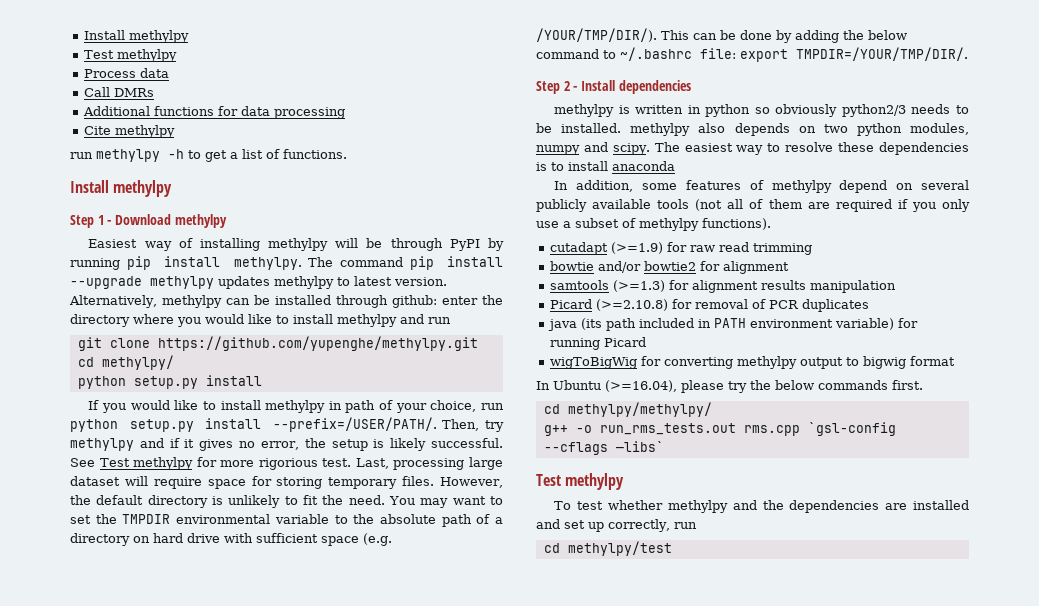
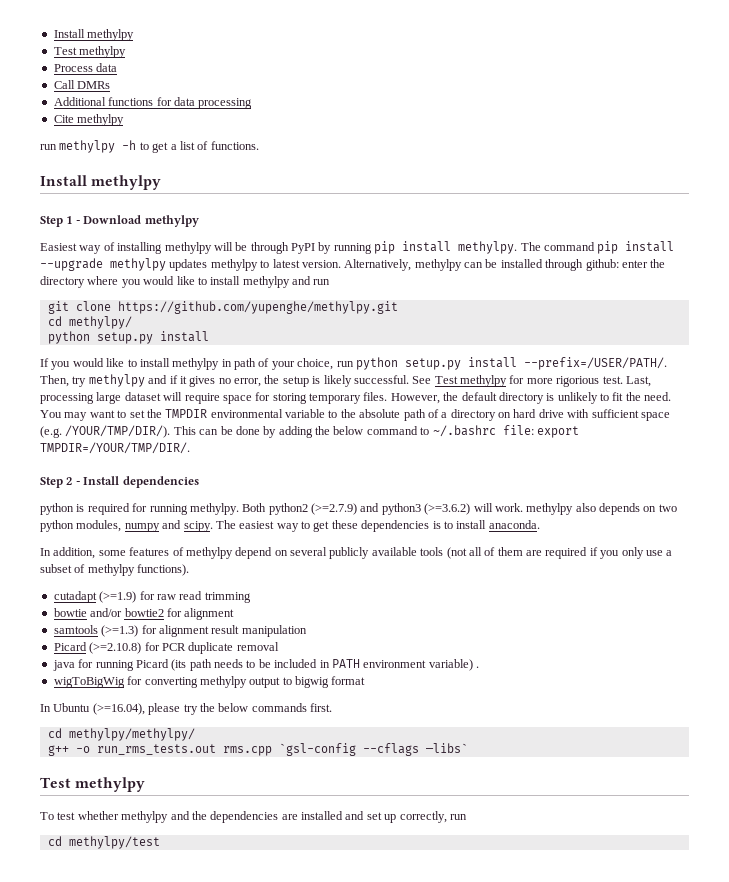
- methylpy is written in python so obviously python2/3 needs to be installed. methylpy also depends on two python modules, numpy and scipy.
+ python is required for running methylpy. Both python2 (>=2.7.9) and python3 (>=3.6.2) will work. methylpy also depends on two python modules, numpy and scipy.
- The easiest way to resolve these dependencies is to install anaconda
+ The easiest way to get these dependencies is to install anaconda.
- samtools (>=1.3) for alignment results manipulation
+ samtools (>=1.3) for alignment result manipulation
- Picard (>=2.10.8) for removal of PCR duplicates
- java (its path included in PATH environment variable) for running Picard
+ Picard (>=2.10.8) for PCR duplicate removal
+ java for running Picard (its path needs to be included in PATH environment variable) .

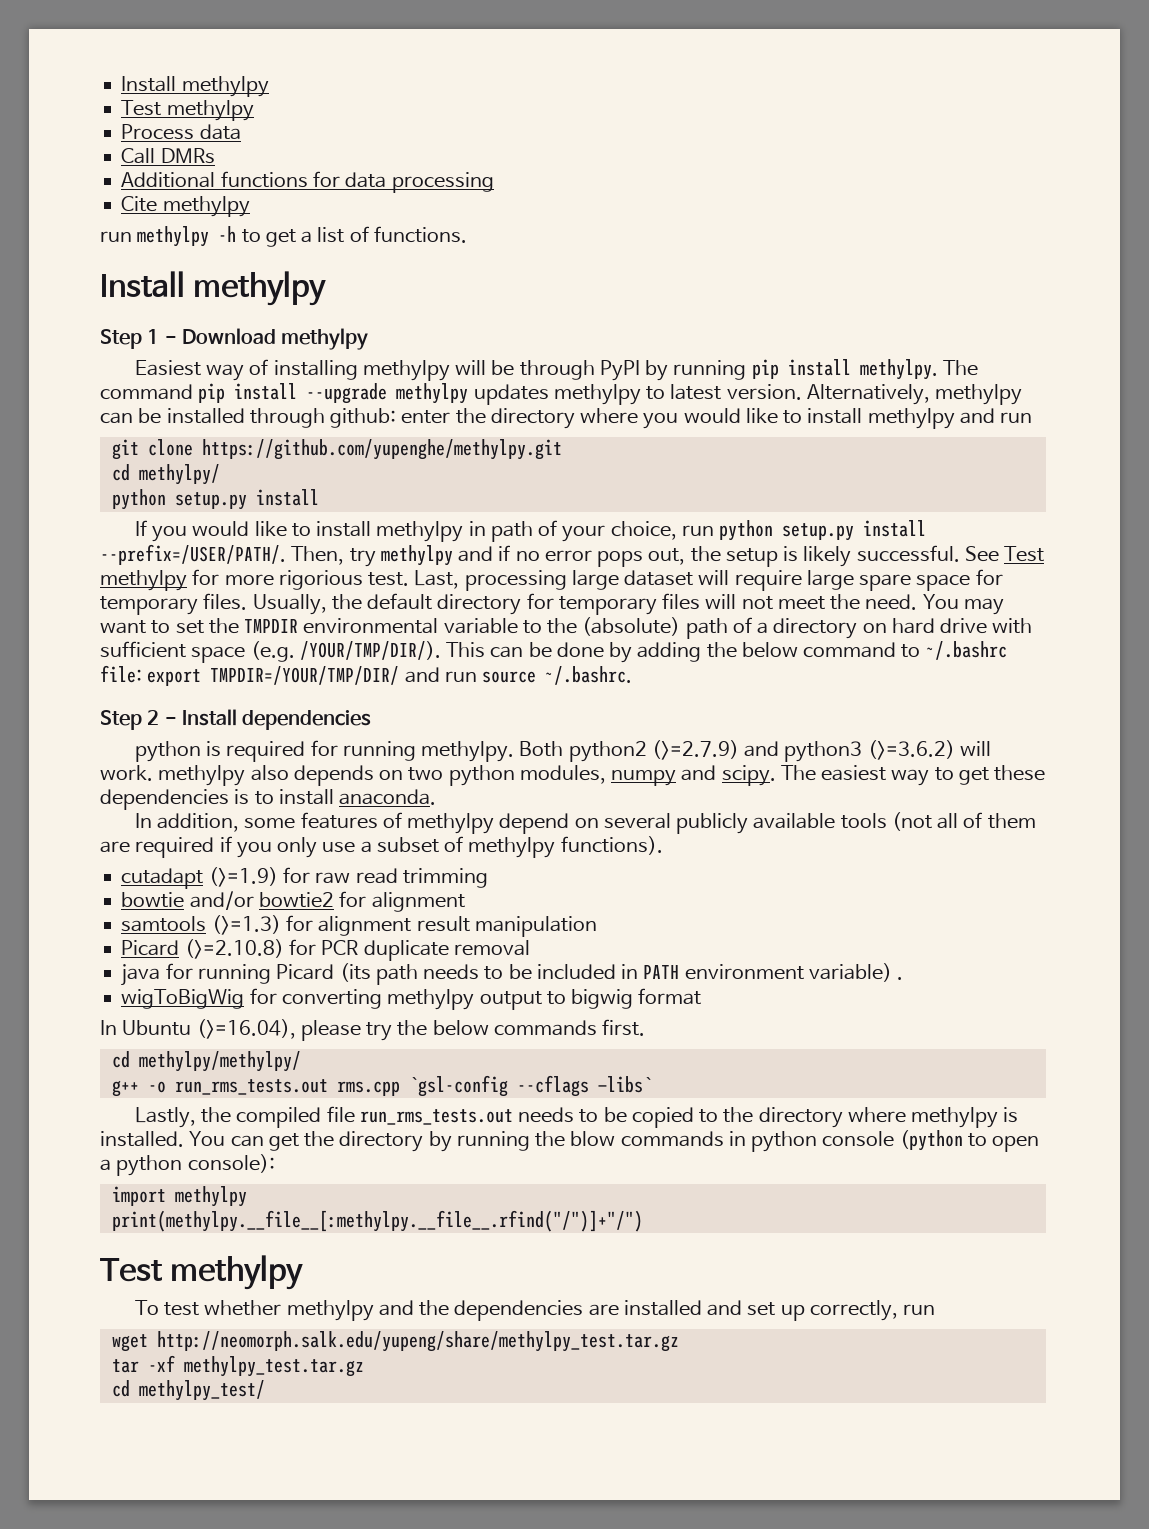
- Then, try methylpy and if it gives no error, the setup is likely successful.
+ Then, try methylpy and if no error pops out, the setup is likely successful.
- Last, processing large dataset will require space for storing temporary files.
+ Last, processing large dataset will require large spare space for temporary files.
- However, the default directory is unlikely to fit the need.
+ Usually, the default directory for temporary files will not meet the need.
- You may want to set the TMPDIR environmental variable to the absolute path of a directory on hard drive with sufficient space (e.g. /YOUR/TMP/DIR/).
+ You may want to set the TMPDIR environmental variable to the (absolute) path of a directory on hard drive with sufficient space (e.g. /YOUR/TMP/DIR/).
- This can be done by adding the below command to ~/.bashrc file: export TMPDIR=/YOUR/TMP/DIR/.
+ This can be done by adding the below command to ~/.bashrc file: export TMPDIR=/YOUR/TMP/DIR/ and run source ~/.bashrc.
+ Lastly, the compiled file run_rms_tests.out needs to be copied to the directory where methylpy is installed. You can get the directory by running the blow commands in python console (python to open a python console):
+ import methylpy
+ print(methylpy.__file__[:methylpy.__file__.rfind("/")]+"/")
- cd methylpy/test
+ wget http://neomorph.salk.edu/yupeng/share/methylpy_test.tar.gz
+ tar -xf methylpy_test.tar.gz
+ cd methylpy_test/

